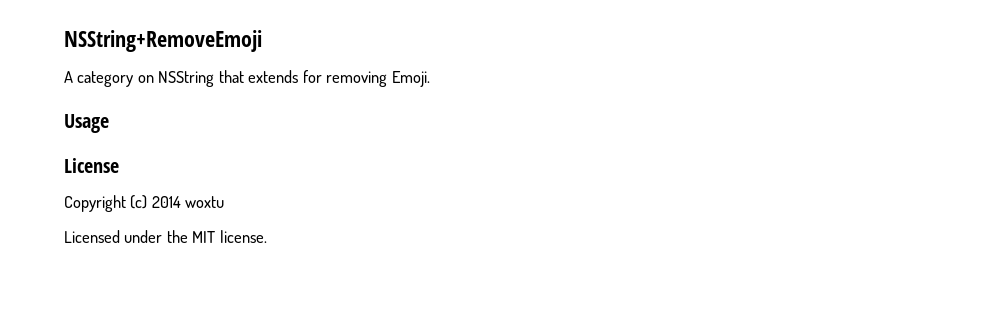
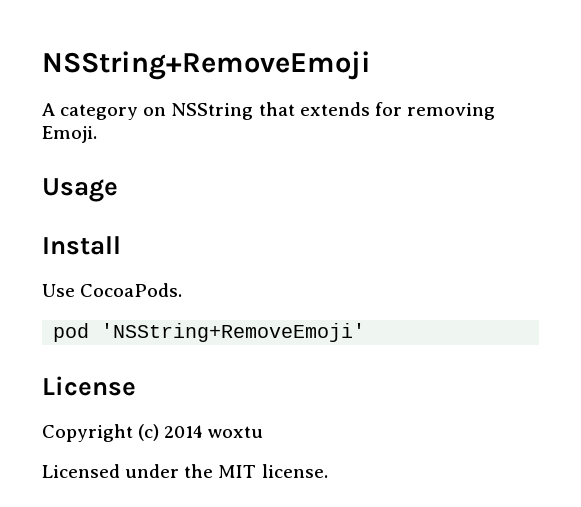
+ Install
+ Use CocoaPods.
+ pod 'NSString+RemoveEmoji'

